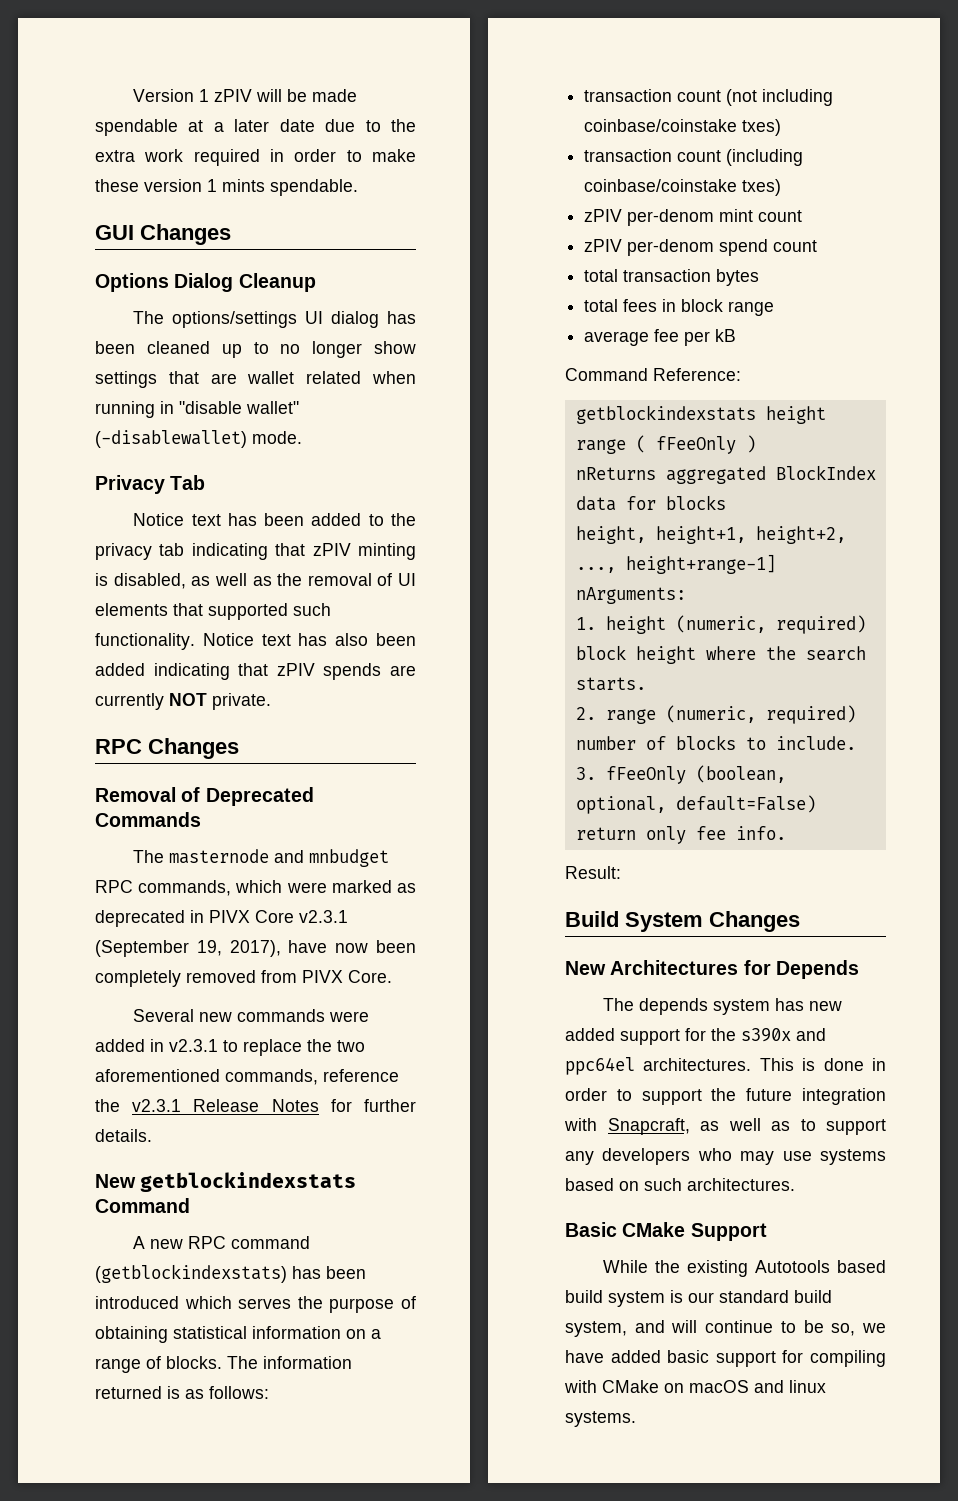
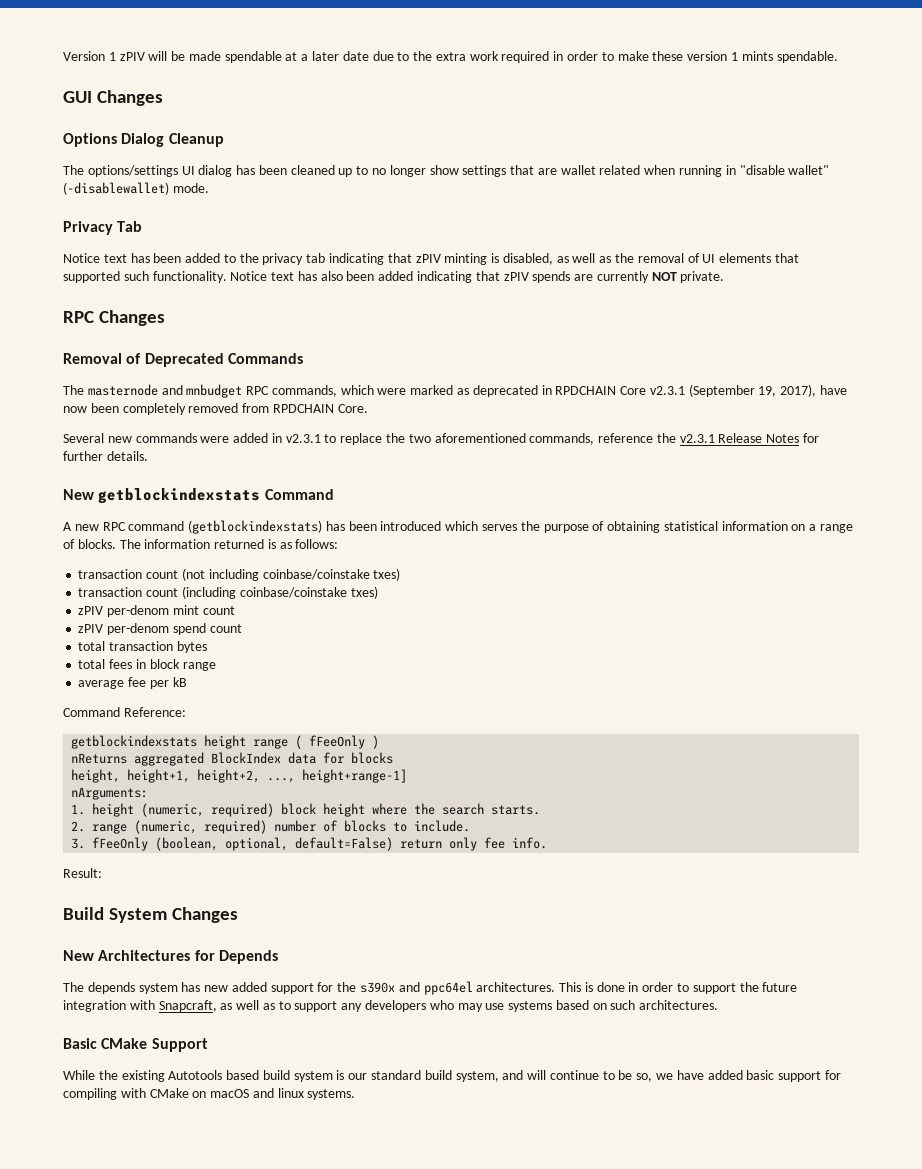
- The masternode and mnbudget RPC commands, which were marked as deprecated in PIVX Core v2.3.1 (September 19, 2017), have now been completely removed from PIVX Core.
+ The masternode and mnbudget RPC commands, which were marked as deprecated in RPDCHAIN Core v2.3.1 (September 19, 2017), have now been completely removed from RPDCHAIN Core.

